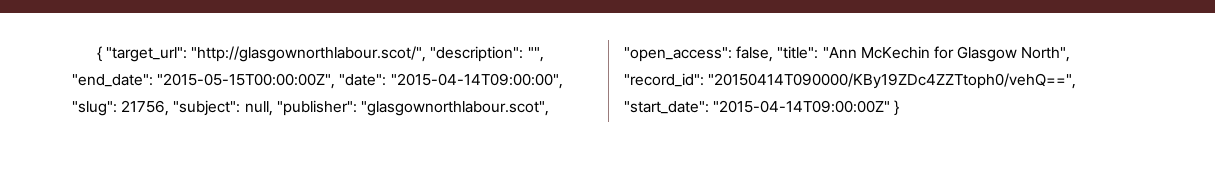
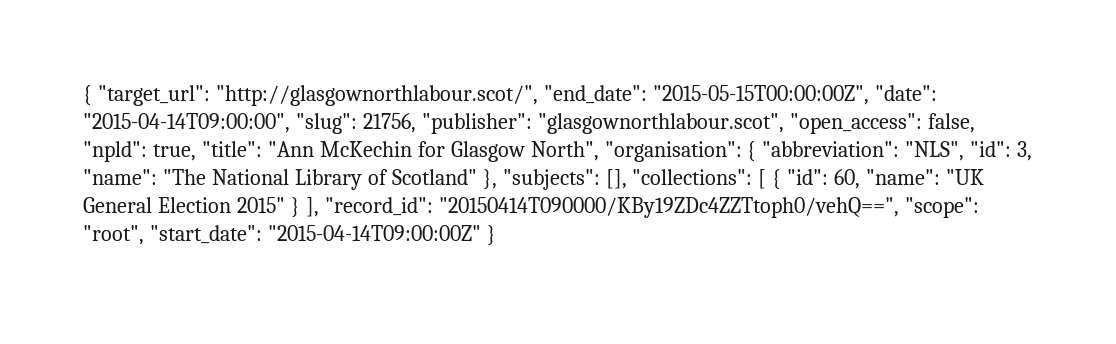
- { "target_url": "http://glasgownorthlabour.scot/", "description": "", "end_date": "2015-05-15T00:00:00Z", "date": "2015-04-14T09:00:00", "slug": 21756, "subject": null, "publisher": "glasgownorthlabour.scot", "open_access": false, "title": "Ann McKechin for Glasgow North", "record_id": "20150414T090000/KBy19ZDc4ZZTtoph0/vehQ==", "start_date": "2015-04-14T09:00:00Z" }
+ { "target_url": "http://glasgownorthlabour.scot/", "end_date": "2015-05-15T00:00:00Z", "date": "2015-04-14T09:00:00", "slug": 21756, "publisher": "glasgownorthlabour.scot", "open_access": false, "npld": true, "title": "Ann McKechin for Glasgow North", "organisation": { "abbreviation": "NLS", "id": 3, "name": "The National Library of Scotland" }, "subjects": [], "collections": [ { "id": 60, "name": "UK General Election 2015" } ], "record_id": "20150414T090000/KBy19ZDc4ZZTtoph0/vehQ==", "scope": "root", "start_date": "2015-04-14T09:00:00Z" }

